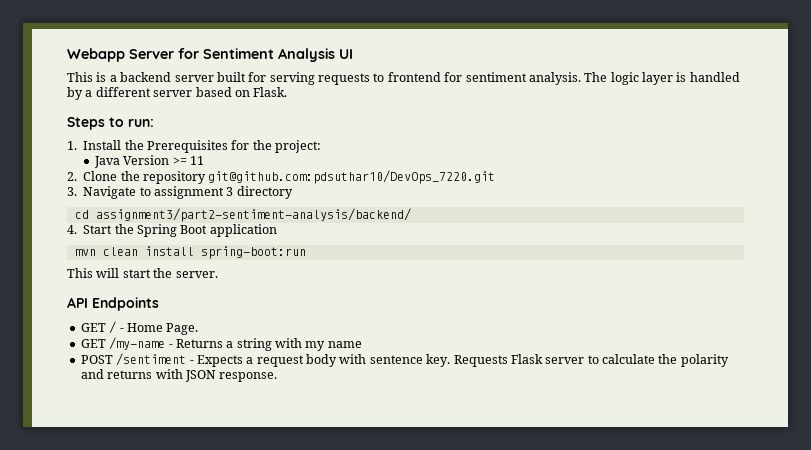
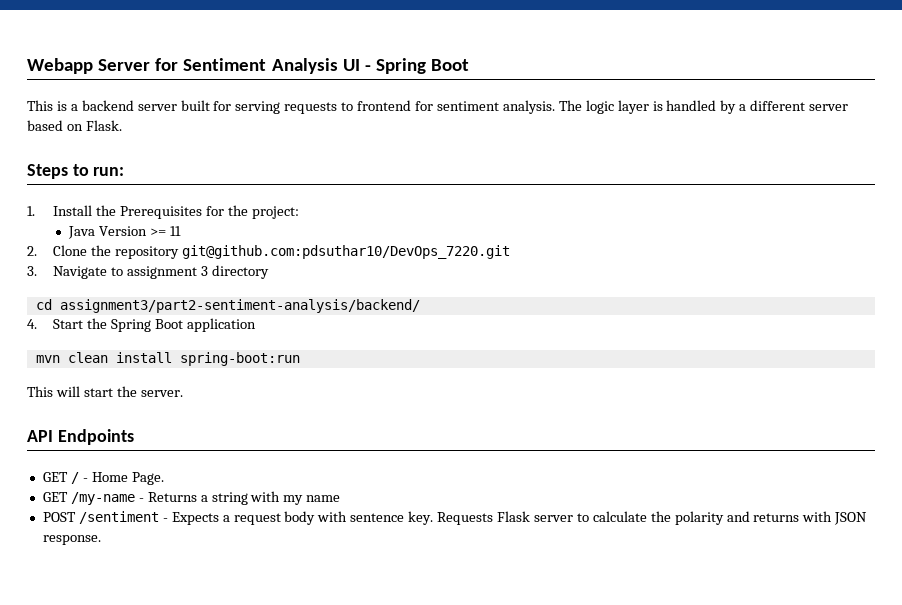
- Webapp Server for Sentiment Analysis UI
+ Webapp Server for Sentiment Analysis UI - Spring Boot

